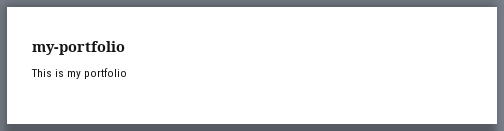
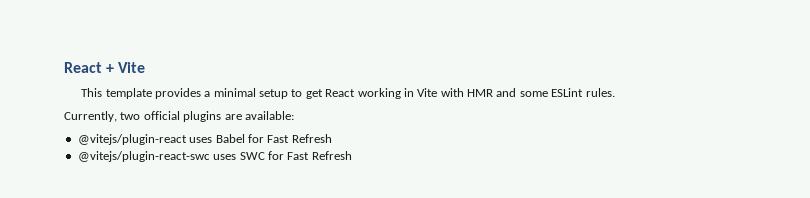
- my-portfolio
- This is my portfolio
+ React + Vite
+ This template provides a minimal setup to get React working in Vite with HMR and some ESLint rules.
+ Currently, two official plugins are available:
+ @vitejs/plugin-react uses Babel for Fast Refresh
+ @vitejs/plugin-react-swc uses SWC for Fast Refresh

